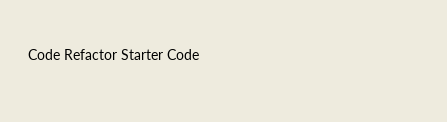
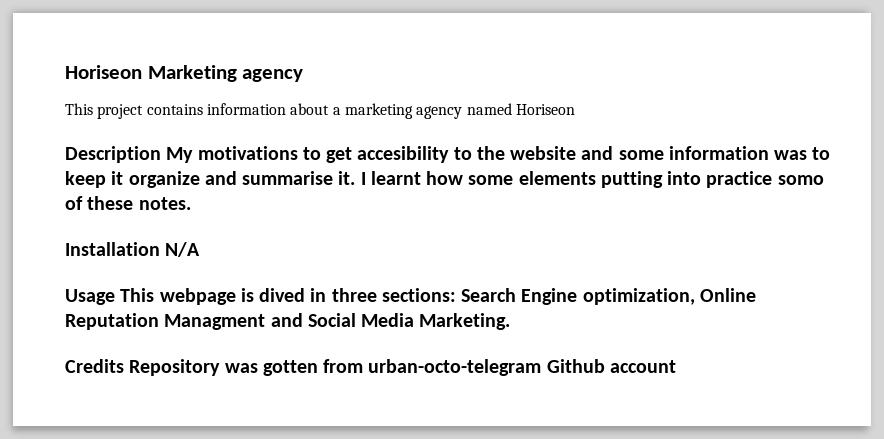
- Code Refactor Starter Code
+ Horiseon Marketing agency
+ This project contains information about a marketing agency named Horiseon
+ Description My motivations to get accesibility to the website and some information was to keep it organize and summarise it. I learnt how some elements putting into practice somo of these notes.
+ Installation N/A
+ Usage This webpage is dived in three sections: Search Engine optimization, Online Reputation Managment and Social Media Marketing.
+ Credits Repository was gotten from urban-octo-telegram Github account

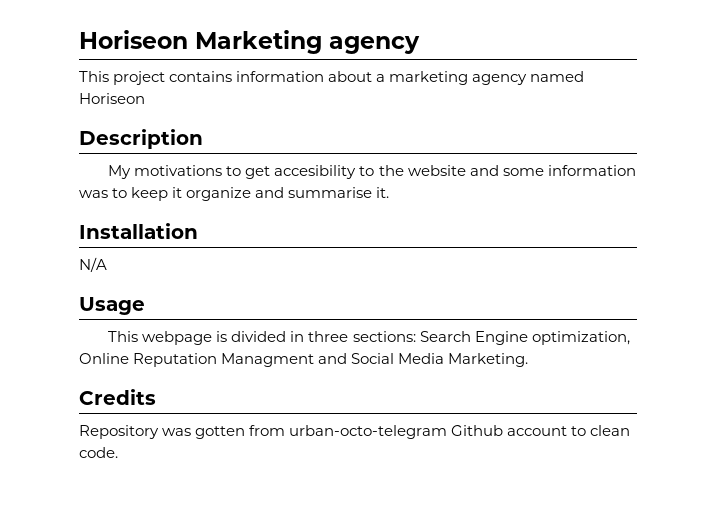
- Description My motivations to get accesibility to the website and some information was to keep it organize and summarise it. I learnt how some elements putting into practice somo of these notes.
+ Description
+ My motivations to get accesibility to the website and some information was to keep it organize and summarise it.
- Installation N/A
+ Installation
+ N/A
- Usage This webpage is dived in three sections: Search Engine optimization, Online Reputation Managment and Social Media Marketing.
+ Usage
+ This webpage is divided in three sections: Search Engine optimization, Online Reputation Managment and Social Media Marketing.
- Credits Repository was gotten from urban-octo-telegram Github account
+ Credits
+ Repository was gotten from urban-octo-telegram Github account to clean code.

